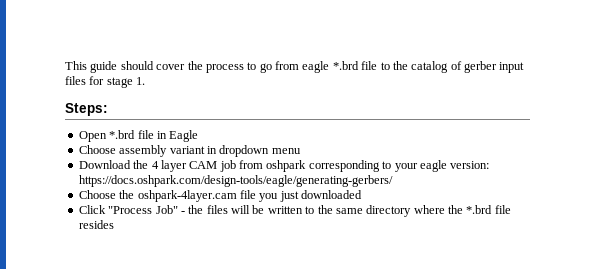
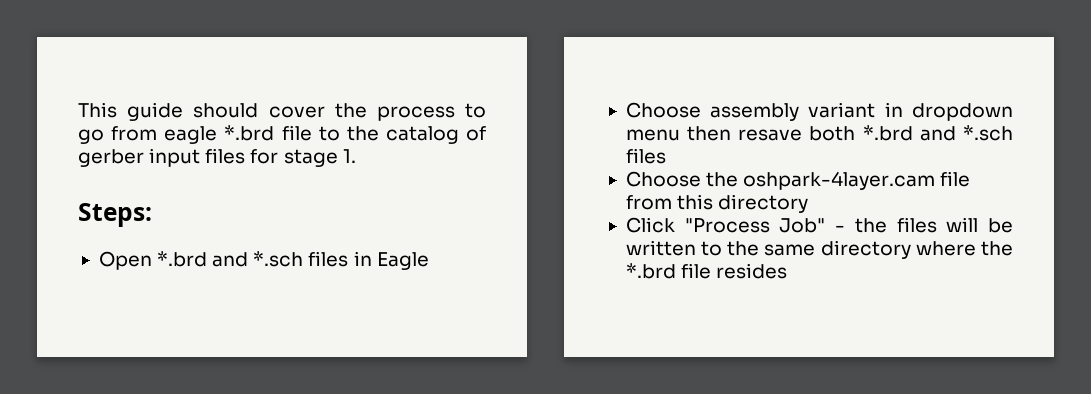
- Open *.brd file in Eagle
+ Open *.brd and *.sch files in Eagle
- Choose assembly variant in dropdown menu
- Download the 4 layer CAM job from oshpark corresponding to your eagle version: https://docs.oshpark.com/design-tools/eagle/generating-gerbers/
+ Choose assembly variant in dropdown menu then resave both *.brd and *.sch files
- Choose the oshpark-4layer.cam file you just downloaded
+ Choose the oshpark-4layer.cam file from this directory

